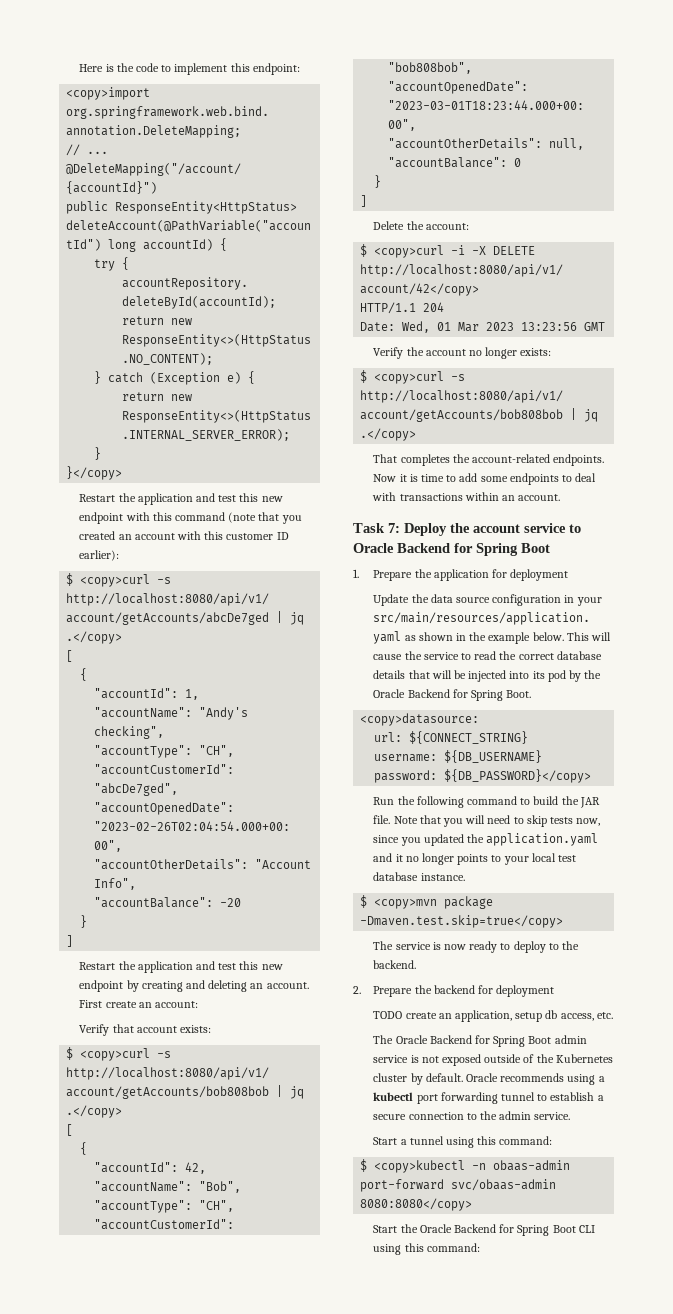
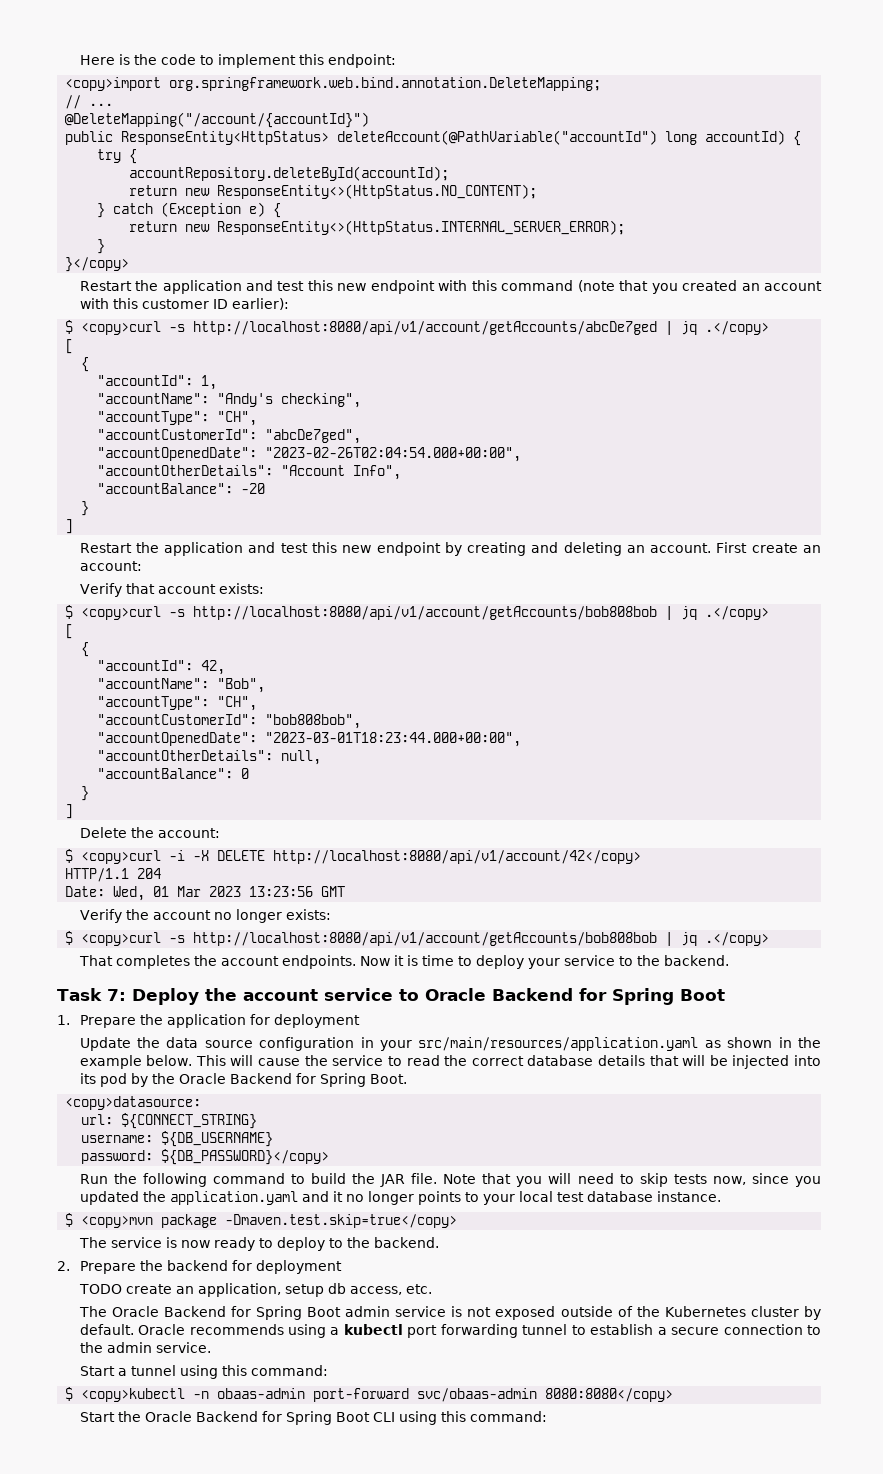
- That completes the account-related endpoints.
+ That completes the account endpoints.
- Now it is time to add some endpoints to deal with transactions within an account.
+ Now it is time to deploy your service to the backend.

